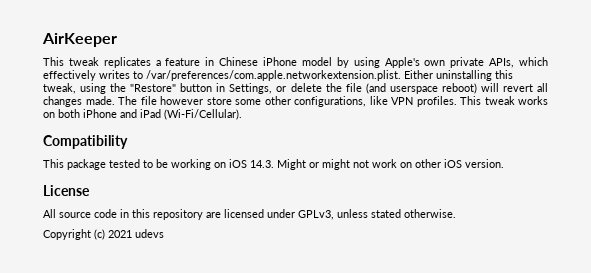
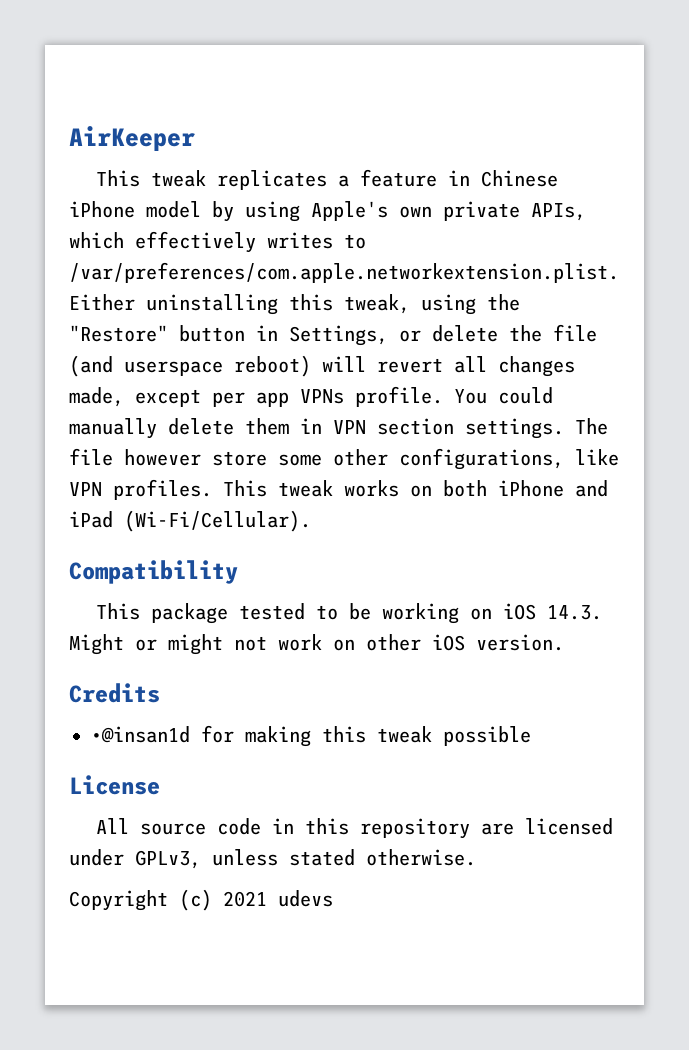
- This tweak replicates a feature in Chinese iPhone model by using Apple's own private APIs, which effectively writes to /var/preferences/com.apple.networkextension.plist. Either uninstalling this tweak, using the "Restore" button in Settings, or delete the file (and userspace reboot) will revert all changes made.
+ This tweak replicates a feature in Chinese iPhone model by using Apple's own private APIs, which effectively writes to /var/preferences/com.apple.networkextension.plist. Either uninstalling this tweak, using the "Restore" button in Settings, or delete the file (and userspace reboot) will revert all changes made, except per app VPNs profile. You could manually delete them in VPN section settings.
+ Credits
+ •@insan1d for making this tweak possible

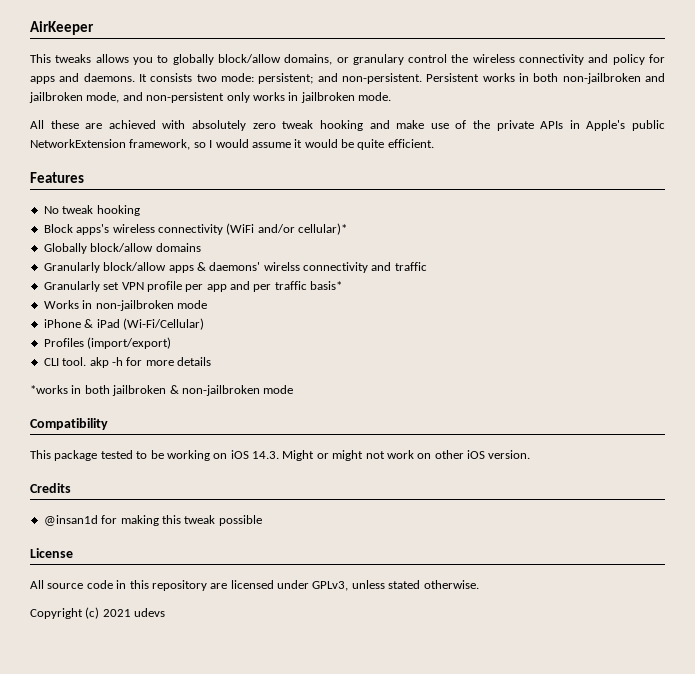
- This tweak replicates a feature in Chinese iPhone model by using Apple's own private APIs, which effectively writes to /var/preferences/com.apple.networkextension.plist. Either uninstalling this tweak, using the "Restore" button in Settings, or delete the file (and userspace reboot) will revert all changes made, except per app VPNs profile. You could manually delete them in VPN section settings. The file however store some other configurations, like VPN profiles. This tweak works on both iPhone and iPad (Wi-Fi/Cellular).
+ This tweaks allows you to globally block/allow domains, or granulary control the wireless connectivity and policy for apps and daemons. It consists two mode: persistent; and non-persistent. Persistent works in both non-jailbroken and jailbroken mode, and non-persistent only works in jailbroken mode.
+ All these are achieved with absolutely zero tweak hooking and make use of the private APIs in Apple's public NetworkExtension framework, so I would assume it would be quite efficient.
+ Features
+ No tweak hooking
+ Block apps's wireless connectivity (WiFi and/or cellular)*
+ Globally block/allow domains
+ Granularly block/allow apps & daemons' wirelss connectivity and traffic
+ Granularly set VPN profile per app and per traffic basis*
+ Works in non-jailbroken mode
+ iPhone & iPad (Wi-Fi/Cellular)
+ Profiles (import/export)
+ CLI tool. akp -h for more details
+ *works in both jailbroken & non-jailbroken mode
- •@insan1d for making this tweak possible
+ @insan1d for making this tweak possible

